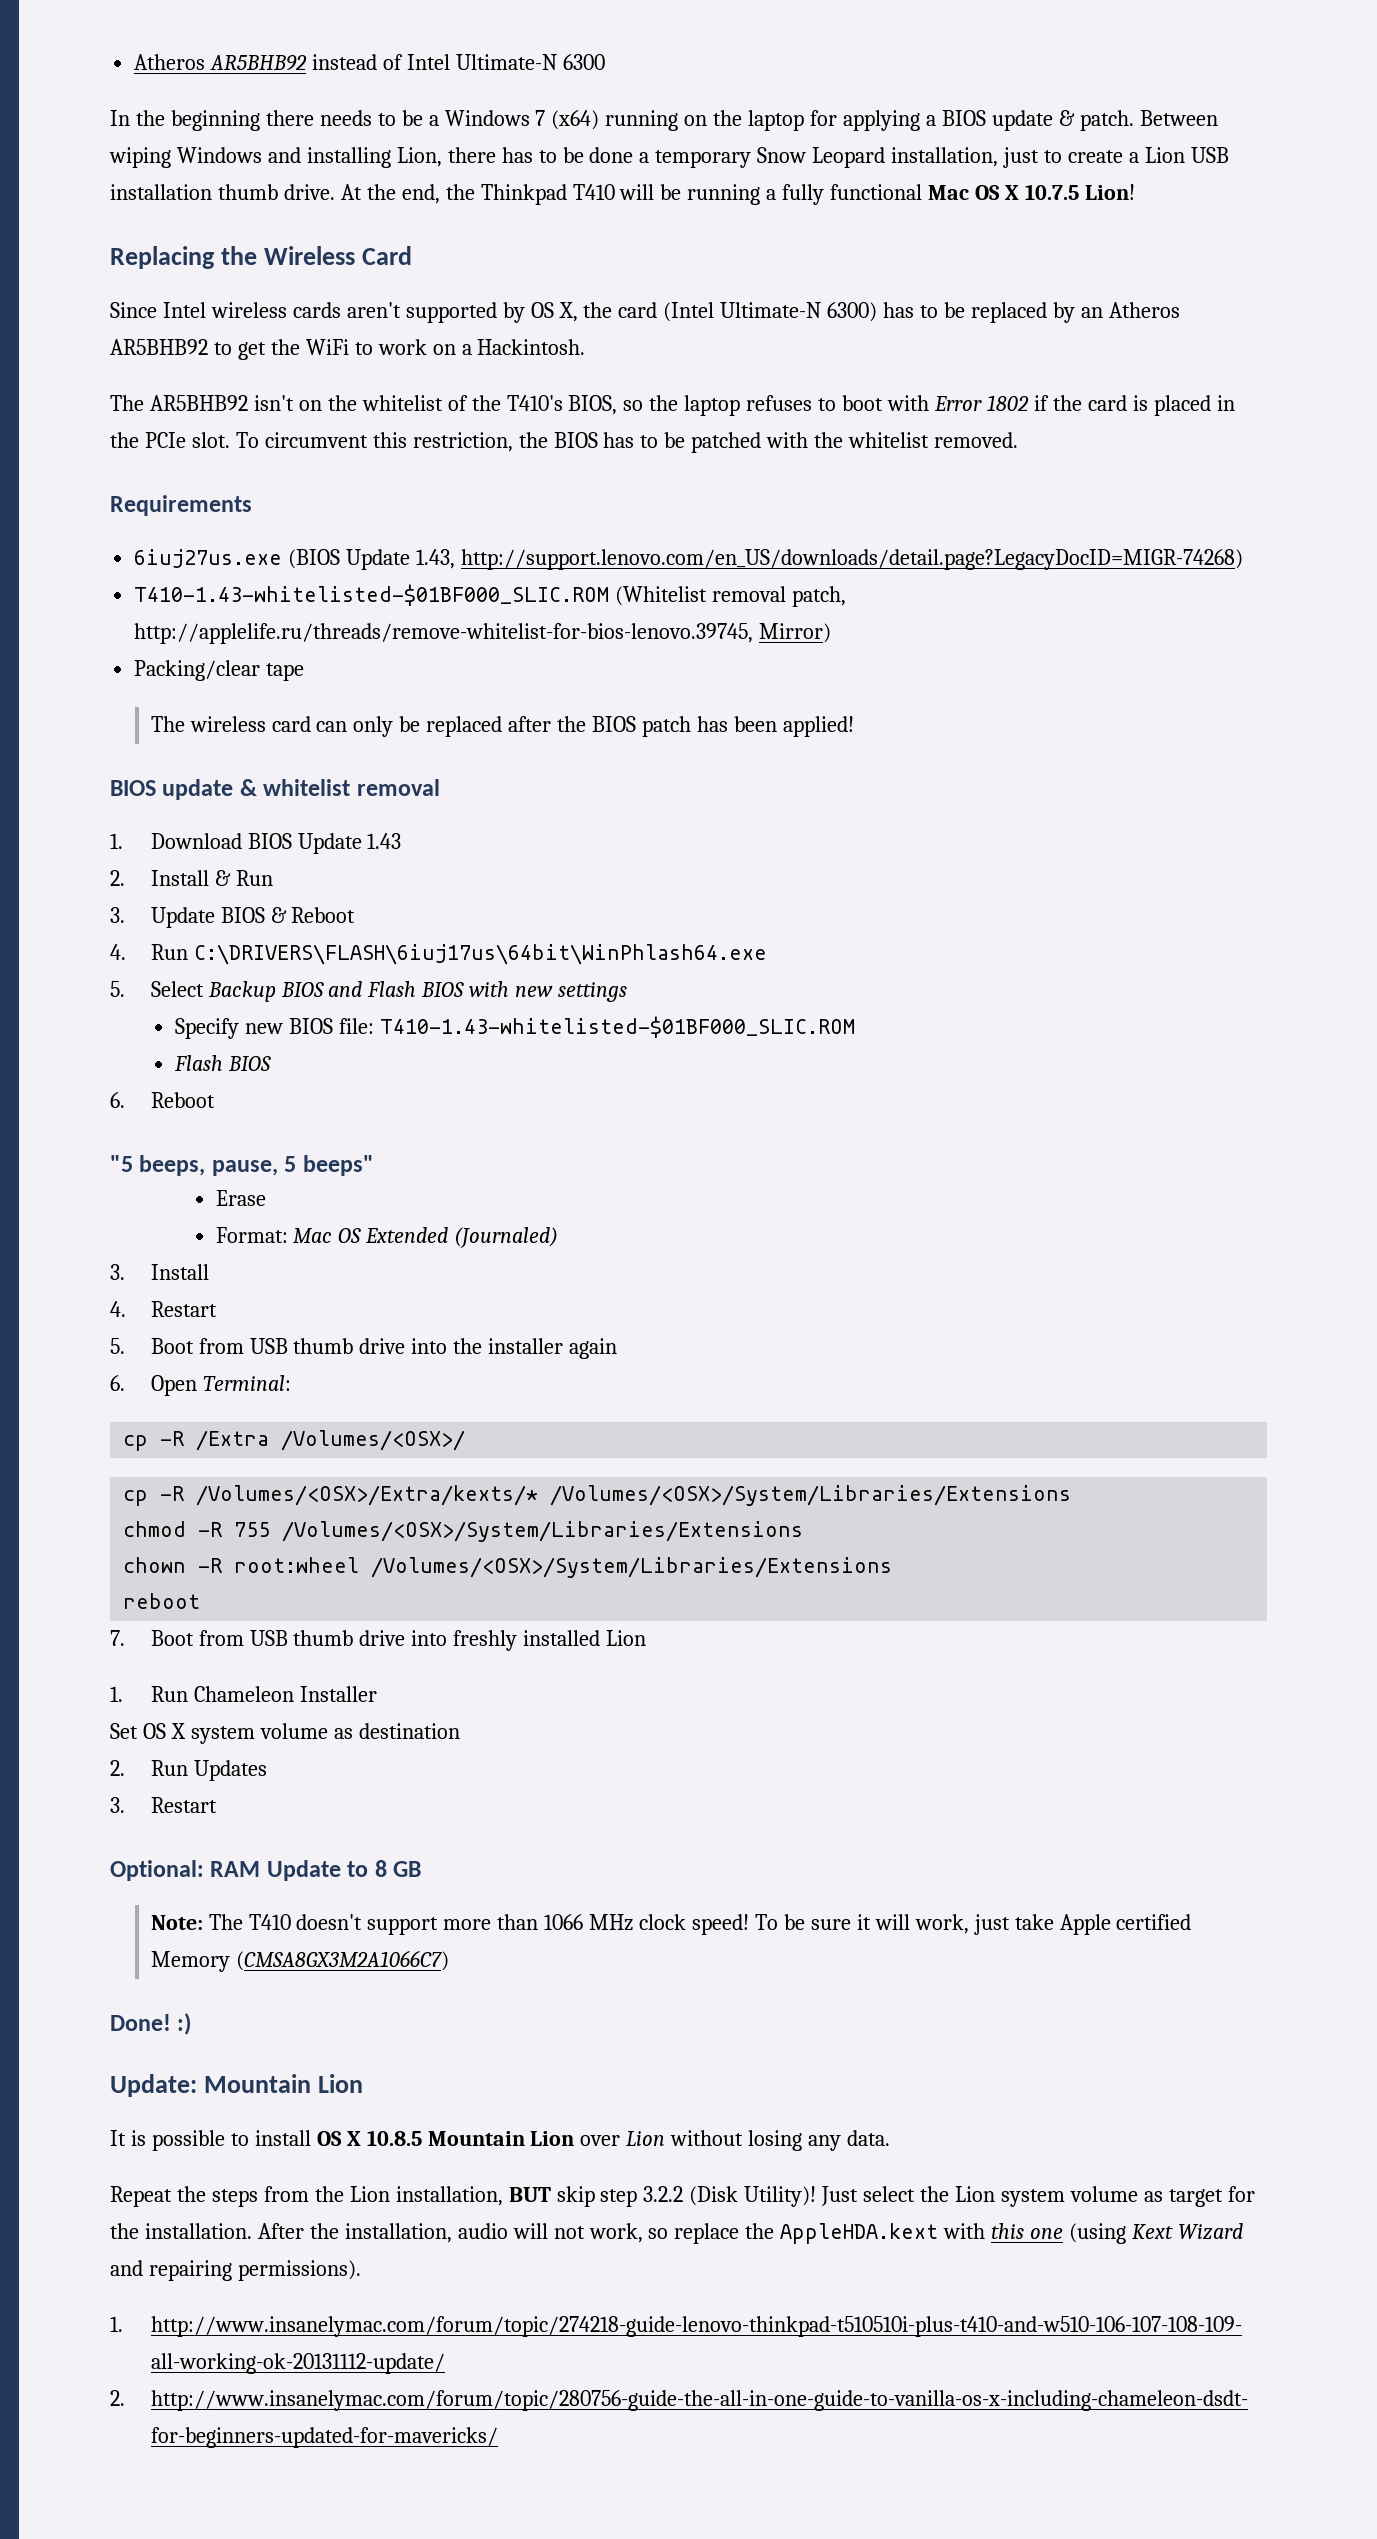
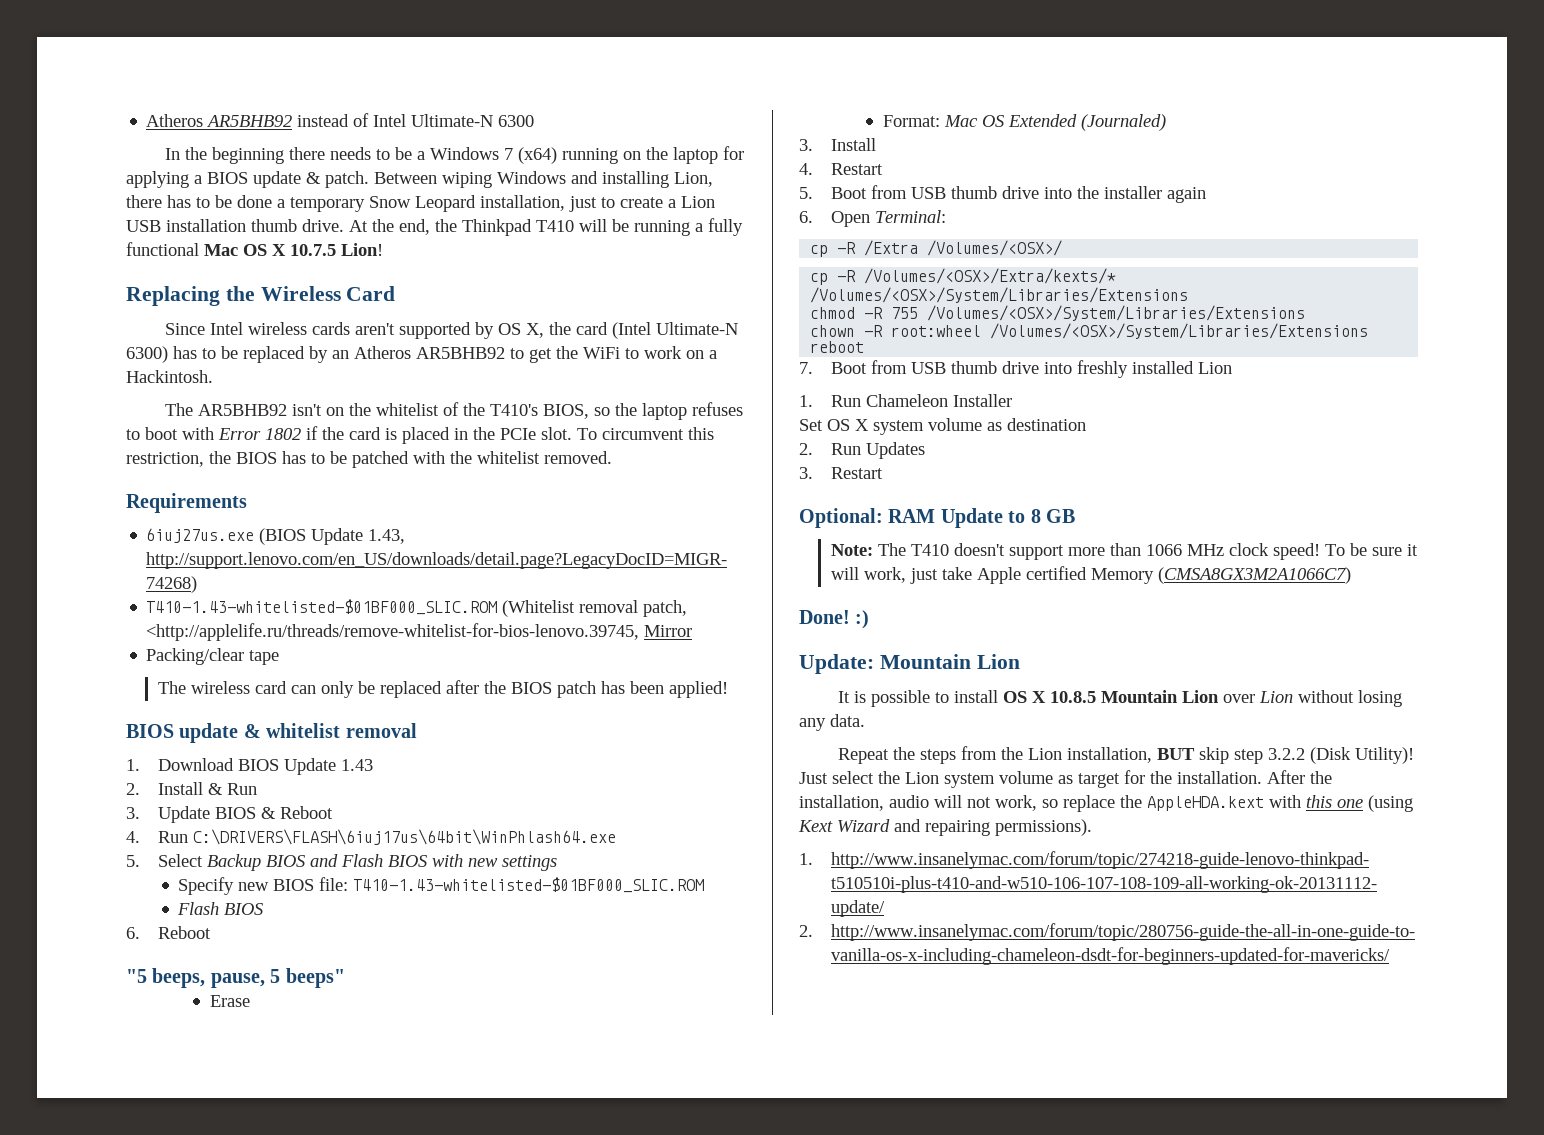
- T410-1.43-whitelisted-$01BF000_SLIC.ROM (Whitelist removal patch, http://applelife.ru/threads/remove-whitelist-for-bios-lenovo.39745, Mirror)
+ T410-1.43-whitelisted-$01BF000_SLIC.ROM (Whitelist removal patch, <http://applelife.ru/threads/remove-whitelist-for-bios-lenovo.39745, Mirror

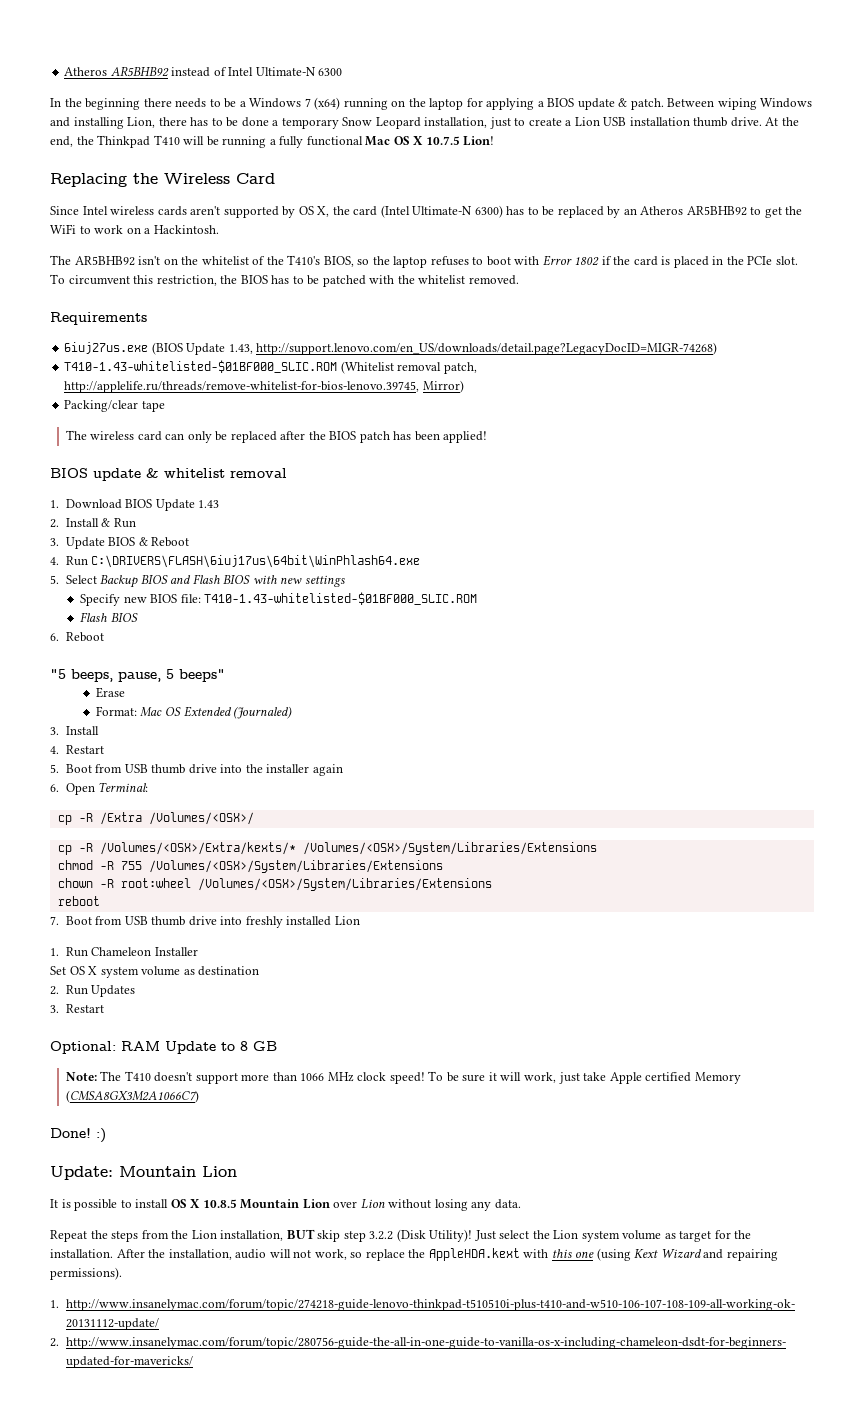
- T410-1.43-whitelisted-$01BF000_SLIC.ROM (Whitelist removal patch, <http://applelife.ru/threads/remove-whitelist-for-bios-lenovo.39745, Mirror
+ T410-1.43-whitelisted-$01BF000_SLIC.ROM (Whitelist removal patch, http://applelife.ru/threads/remove-whitelist-for-bios-lenovo.39745, Mirror)

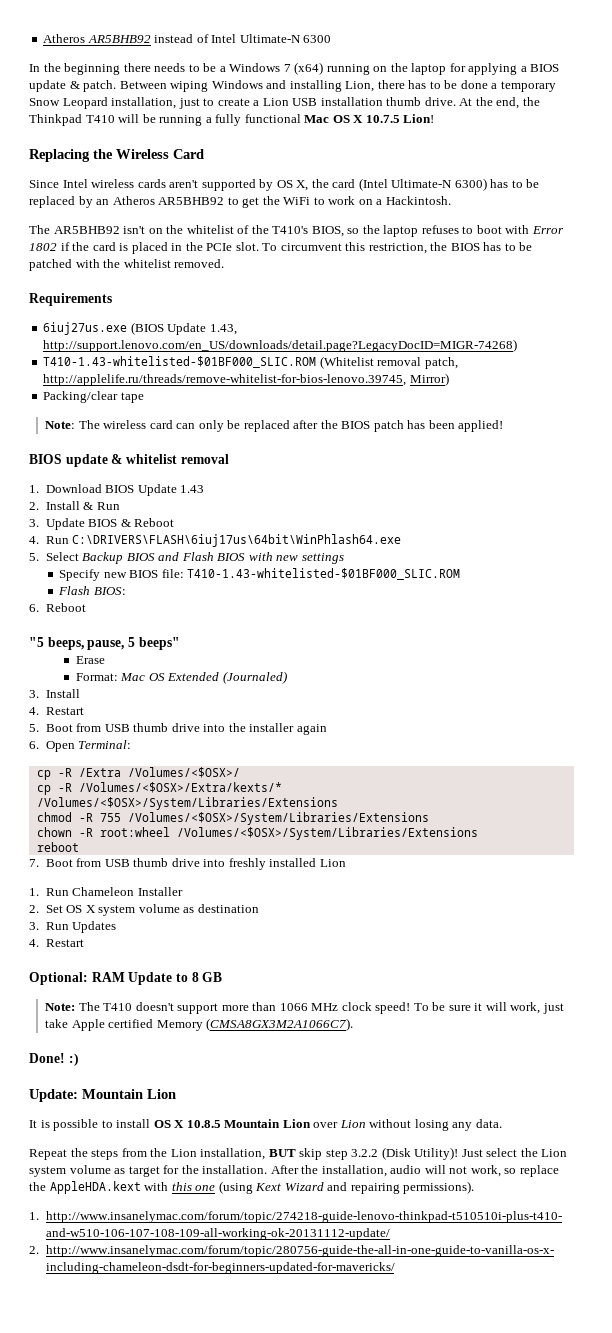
- The wireless card can only be replaced after the BIOS patch has been applied!
+ Note: The wireless card can only be replaced after the BIOS patch has been applied!
  Specify new BIOS file: T410-1.43-whitelisted-$01BF000_SLIC.ROM
- Flash BIOS
+ Flash BIOS:
- cp -R /Extra /Volumes/<OSX>/
- cp -R /Volumes/<OSX>/Extra/kexts/* /Volumes/<OSX>/System/Libraries/Extensions
+ cp -R /Extra /Volumes/<$OSX>/
+ cp -R /Volumes/<$OSX>/Extra/kexts/* /Volumes/<$OSX>/System/Libraries/Extensions
- chmod -R 755 /Volumes/<OSX>/System/Libraries/Extensions
+ chmod -R 755 /Volumes/<$OSX>/System/Libraries/Extensions
- chown -R root:wheel /Volumes/<OSX>/System/Libraries/Extensions
+ chown -R root:wheel /Volumes/<$OSX>/System/Libraries/Extensions
- Set OS X system volume as destination
+ 2. Set OS X system volume as destination
- 2. Run Updates
- 3. Restart
+ 3. Run Updates
+ 4. Restart
- To be sure it will work, just take Apple certified Memory (CMSA8GX3M2A1066C7)
+ To be sure it will work, just take Apple certified Memory (CMSA8GX3M2A1066C7).

